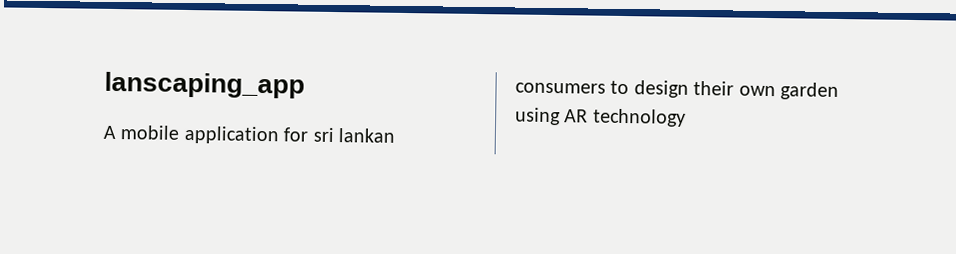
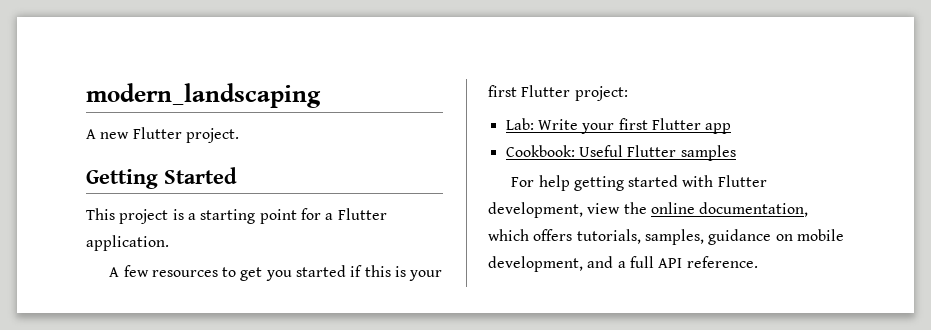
- lanscaping_app
- A mobile application for sri lankan consumers to design their own garden using AR technology
+ modern_landscaping
+ A new Flutter project.
+ Getting Started
+ This project is a starting point for a Flutter application.
+ A few resources to get you started if this is your first Flutter project:
+ Lab: Write your first Flutter app
+ Cookbook: Useful Flutter samples
+ For help getting started with Flutter development, view the online documentation, which offers tutorials, samples, guidance on mobile development, and a full API reference.

